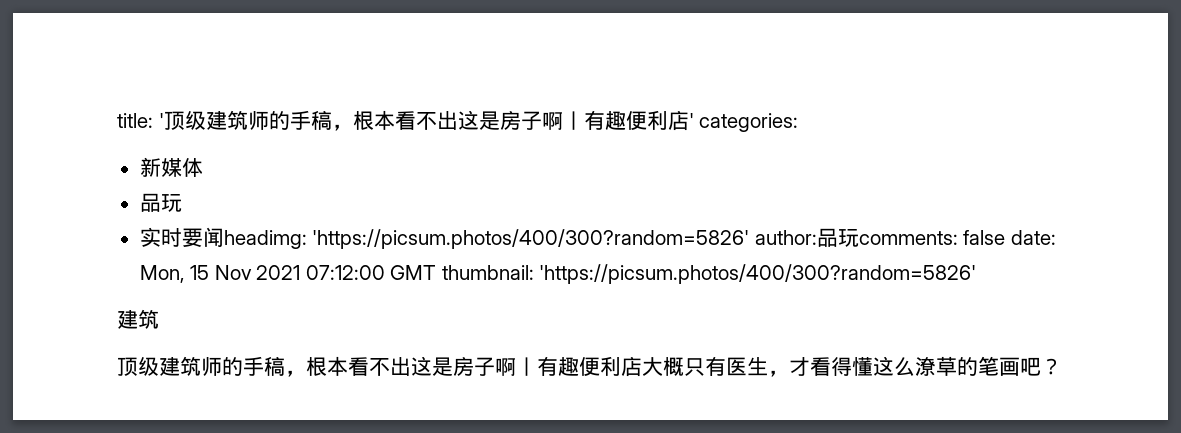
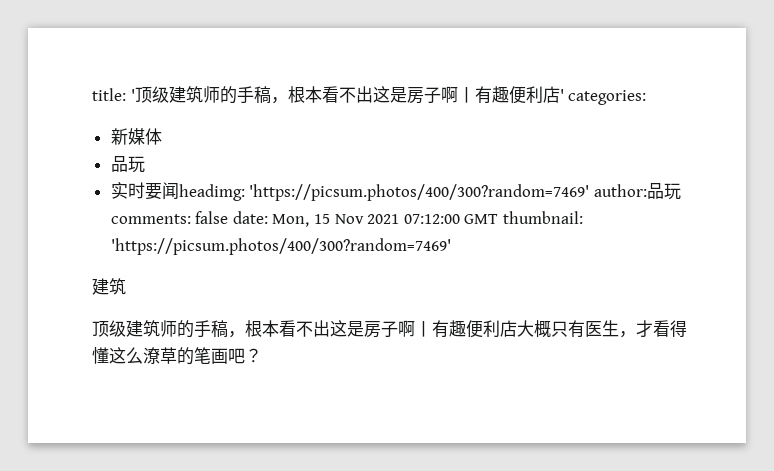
- 实时要闻headimg: 'https://picsum.photos/400/300?random=5826' author:品玩comments: false date: Mon, 15 Nov 2021 07:12:00 GMT thumbnail: 'https://picsum.photos/400/300?random=5826'
+ 实时要闻headimg: 'https://picsum.photos/400/300?random=7469' author:品玩comments: false date: Mon, 15 Nov 2021 07:12:00 GMT thumbnail: 'https://picsum.photos/400/300?random=7469'

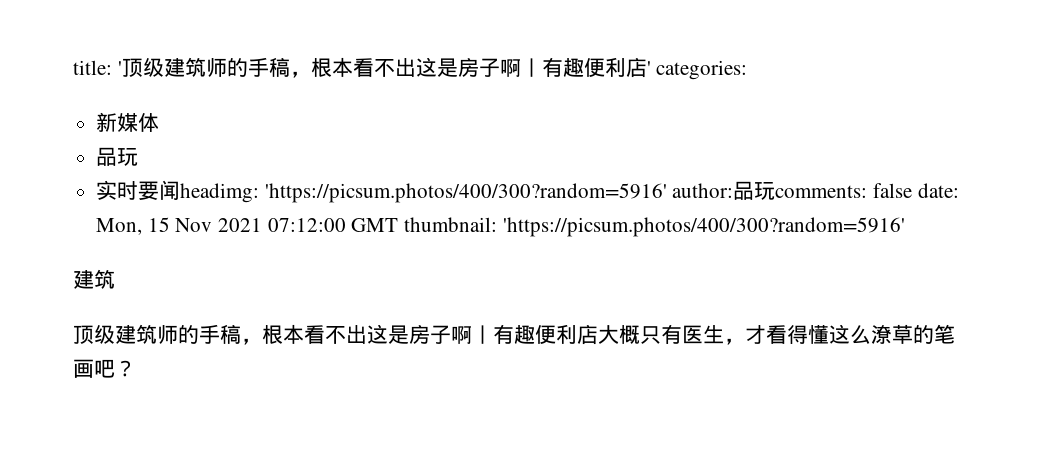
- 实时要闻headimg: 'https://picsum.photos/400/300?random=7469' author:品玩comments: false date: Mon, 15 Nov 2021 07:12:00 GMT thumbnail: 'https://picsum.photos/400/300?random=7469'
+ 实时要闻headimg: 'https://picsum.photos/400/300?random=5916' author:品玩comments: false date: Mon, 15 Nov 2021 07:12:00 GMT thumbnail: 'https://picsum.photos/400/300?random=5916'

